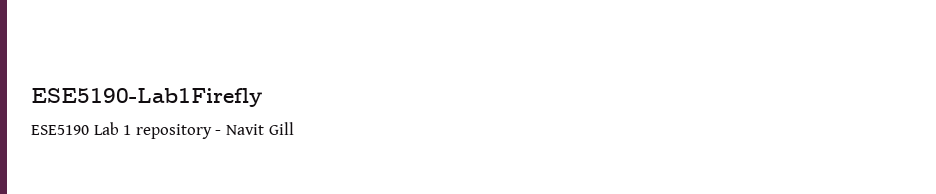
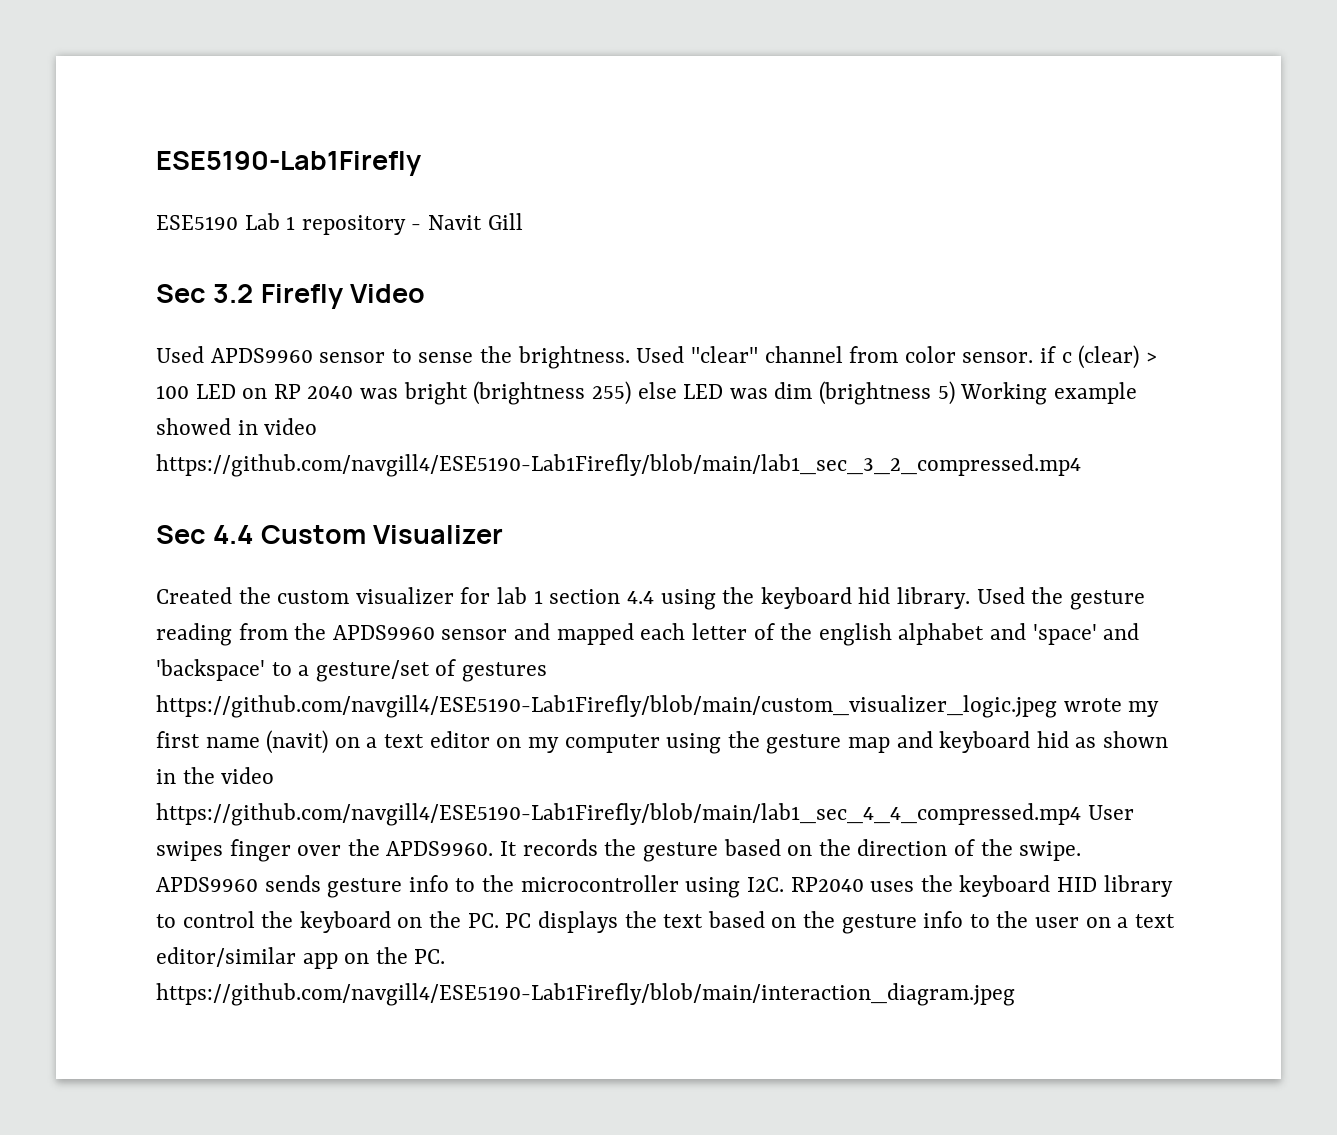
+ Sec 3.2 Firefly Video
+ Used APDS9960 sensor to sense the brightness. Used "clear" channel from color sensor. if c (clear) > 100 LED on RP 2040 was bright (brightness 255) else LED was dim (brightness 5) Working example showed in video https://github.com/navgill4/ESE5190-Lab1Firefly/blob/main/lab1_sec_3_2_compressed.mp4
+ Sec 4.4 Custom Visualizer
+ Created the custom visualizer for lab 1 section 4.4 using the keyboard hid library. Used the gesture reading from the APDS9960 sensor and mapped each letter of the english alphabet and 'space' and 'backspace' to a gesture/set of gestures https://github.com/navgill4/ESE5190-Lab1Firefly/blob/main/custom_visualizer_logic.jpeg wrote my first name (navit) on a text editor on my computer using the gesture map and keyboard hid as shown in the video https://github.com/navgill4/ESE5190-Lab1Firefly/blob/main/lab1_sec_4_4_compressed.mp4 User swipes finger over the APDS9960. It records the gesture based on the direction of the swipe. APDS9960 sends gesture info to the microcontroller using I2C. RP2040 uses the keyboard HID library to control the keyboard on the PC. PC displays the text based on the gesture info to the user on a text editor/similar app on the PC. https://github.com/navgill4/ESE5190-Lab1Firefly/blob/main/interaction_diagram.jpeg

